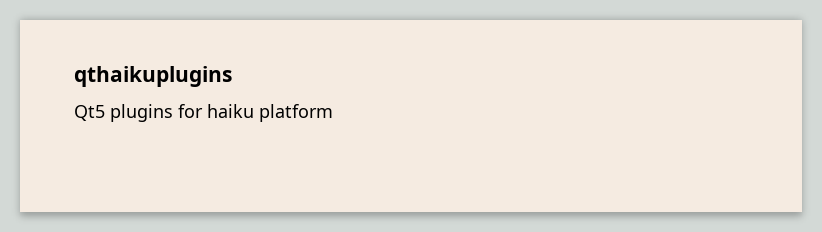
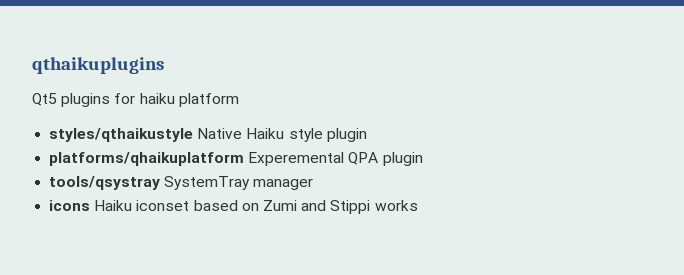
+ styles/qthaikustyle Native Haiku style plugin
+ platforms/qhaikuplatform Experemental QPA plugin
+ tools/qsystray SystemTray manager
+ icons Haiku iconset based on Zumi and Stippi works

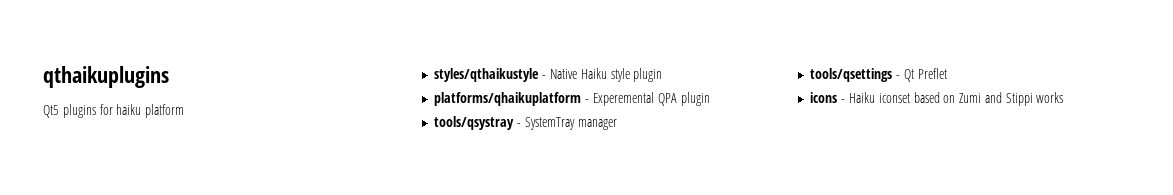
- styles/qthaikustyle Native Haiku style plugin
+ styles/qthaikustyle - Native Haiku style plugin
- platforms/qhaikuplatform Experemental QPA plugin
+ platforms/qhaikuplatform - Experemental QPA plugin
- tools/qsystray SystemTray manager
+ tools/qsystray - SystemTray manager
+ tools/qsettings - Qt Preflet
- icons Haiku iconset based on Zumi and Stippi works
+ icons - Haiku iconset based on Zumi and Stippi works

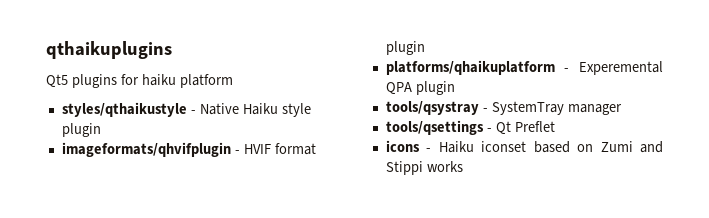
+ imageformats/qhvifplugin - HVIF format plugin

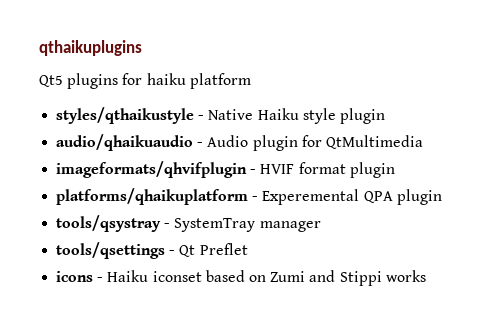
+ audio/qhaikuaudio - Audio plugin for QtMultimedia

